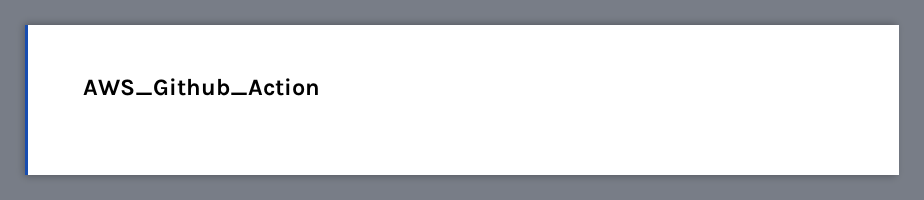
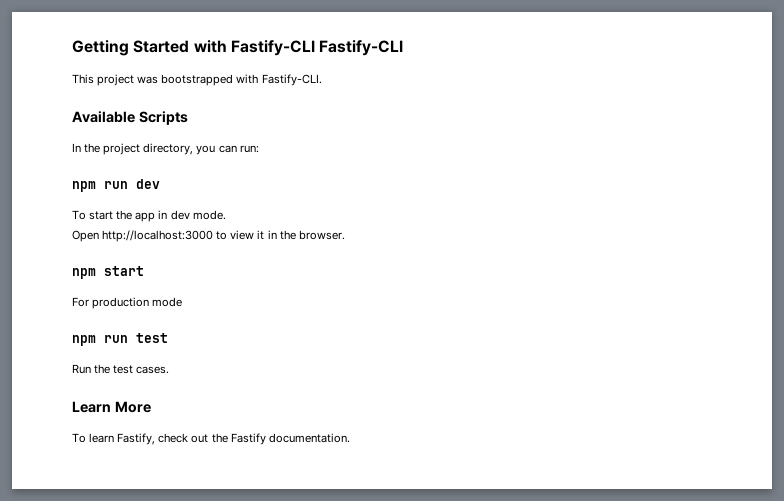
- AWS_Github_Action
+ Getting Started with Fastify-CLI Fastify-CLI
+ This project was bootstrapped with Fastify-CLI.
+ Available Scripts
+ In the project directory, you can run:
+ npm run dev
+ To start the app in dev mode.
+ Open http://localhost:3000 to view it in the browser.
+ npm start
+ For production mode
+ npm run test
+ Run the test cases.
+ Learn More
+ To learn Fastify, check out the Fastify documentation.

